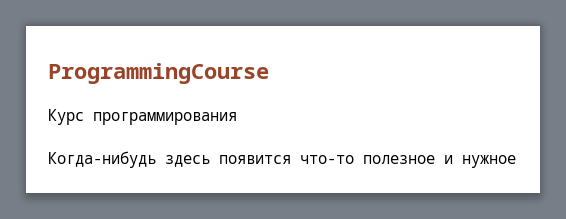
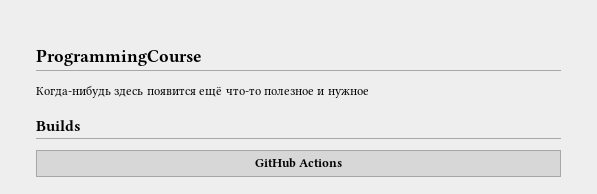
- Курс программирования
- Когда-нибудь здесь появится что-то полезное и нужное
+ Когда-нибудь здесь появится ещё что-то полезное и нужное
+ Builds
+ GitHub Actions

